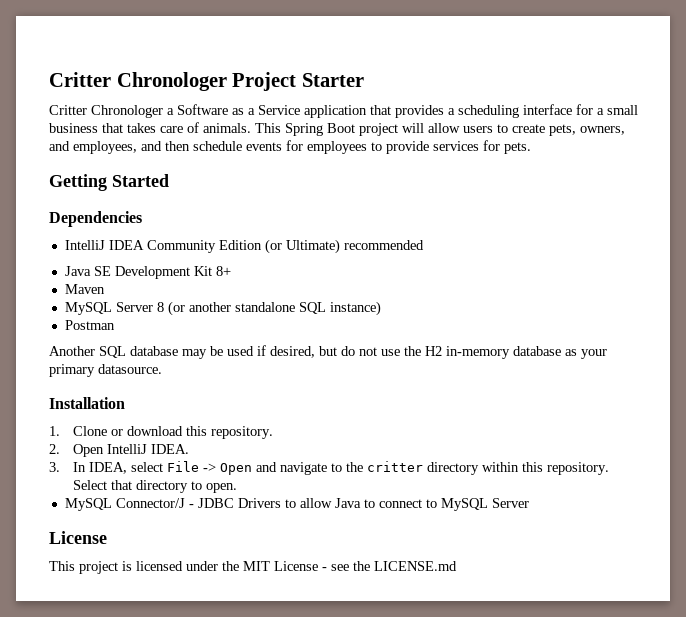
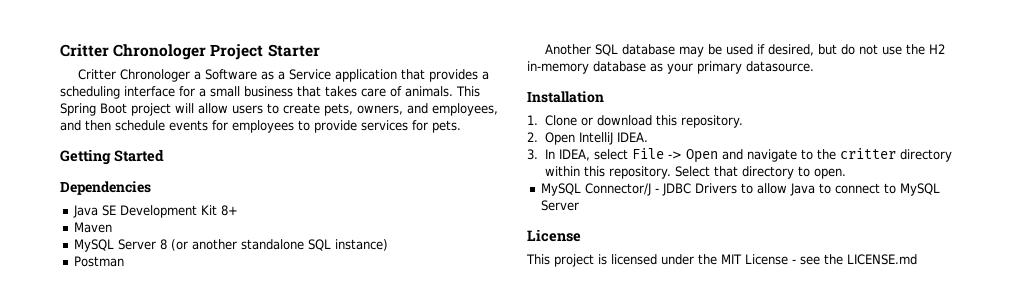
- IntelliJ IDEA Community Edition (or Ultimate) recommended

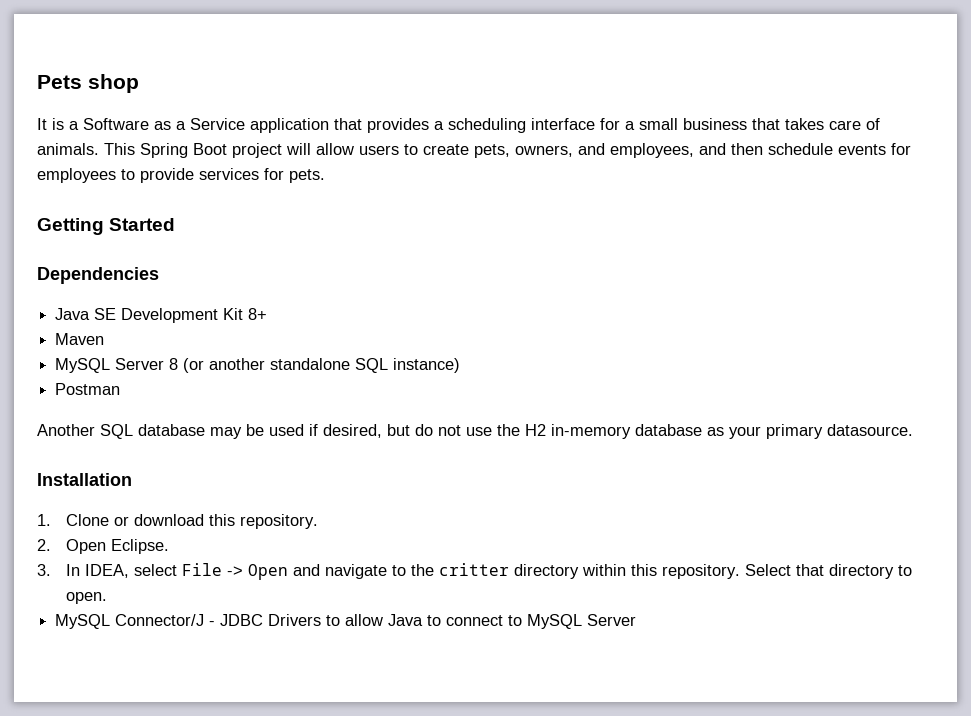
- Critter Chronologer Project Starter
- Critter Chronologer a Software as a Service application that provides a scheduling interface for a small business that takes care of animals.
+ Pets shop
+ It is a Software as a Service application that provides a scheduling interface for a small business that takes care of animals.
- 2. Open IntelliJ IDEA.
+ 2. Open Eclipse.
  MySQL Connector/J - JDBC Drivers to allow Java to connect to MySQL Server
- License
- This project is licensed under the MIT License - see the LICENSE.md

